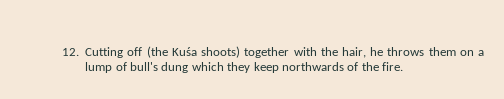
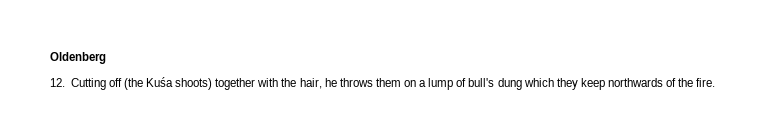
+ Oldenberg

